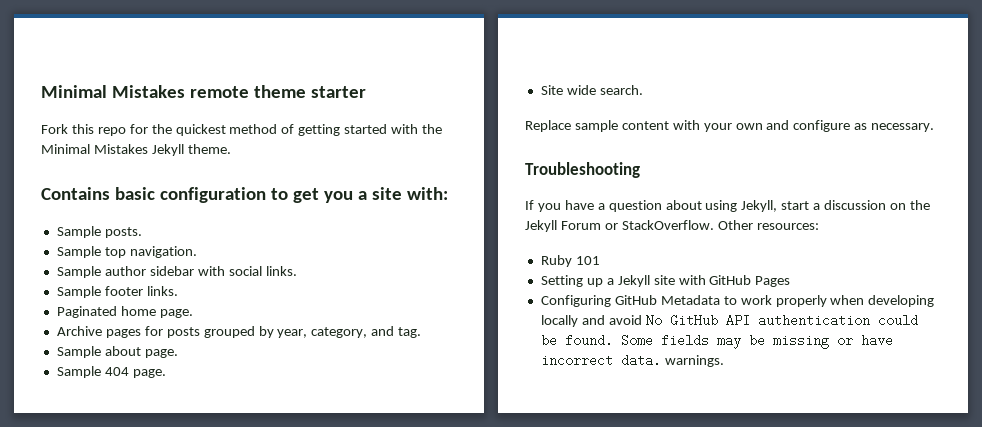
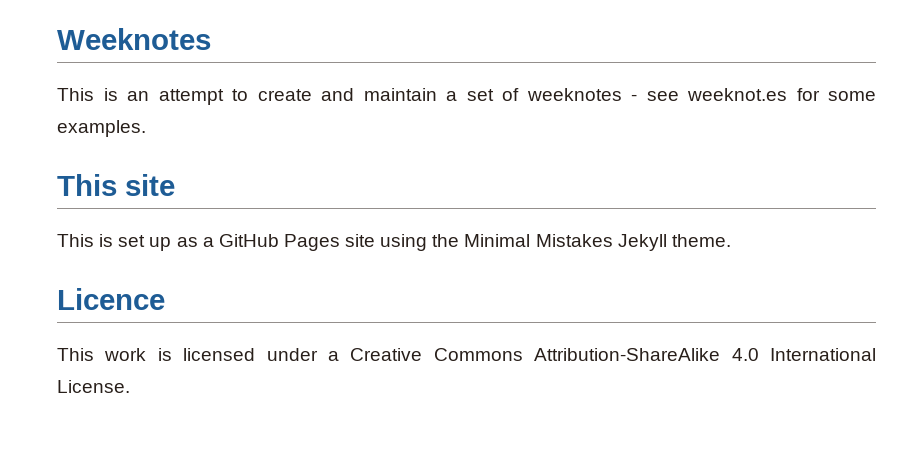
- Minimal Mistakes remote theme starter
- Fork this repo for the quickest method of getting started with the Minimal Mistakes Jekyll theme.
+ Weeknotes
+ This is an attempt to create and maintain a set of weeknotes - see weeknot.es for some examples.
+ This site
+ This is set up as a GitHub Pages site using the Minimal Mistakes Jekyll theme.
- Contains basic configuration to get you a site with:
- Sample posts.
- Sample top navigation.
- Sample author sidebar with social links.
- Sample footer links.
- Paginated home page.
- Archive pages for posts grouped by year, category, and tag.
- Sample about page.
- Sample 404 page.
- Site wide search.
- Replace sample content with your own and configure as necessary.
- Troubleshooting
- If you have a question about using Jekyll, start a discussion on the Jekyll Forum or StackOverflow. Other resources:
- Ruby 101
- Setting up a Jekyll site with GitHub Pages
- Configuring GitHub Metadata to work properly when developing locally and avoid No GitHub API authentication could be found. Some fields may be missing or have incorrect data. warnings.
+ Licence
+ This work is licensed under a Creative Commons Attribution-ShareAlike 4.0 International License.

